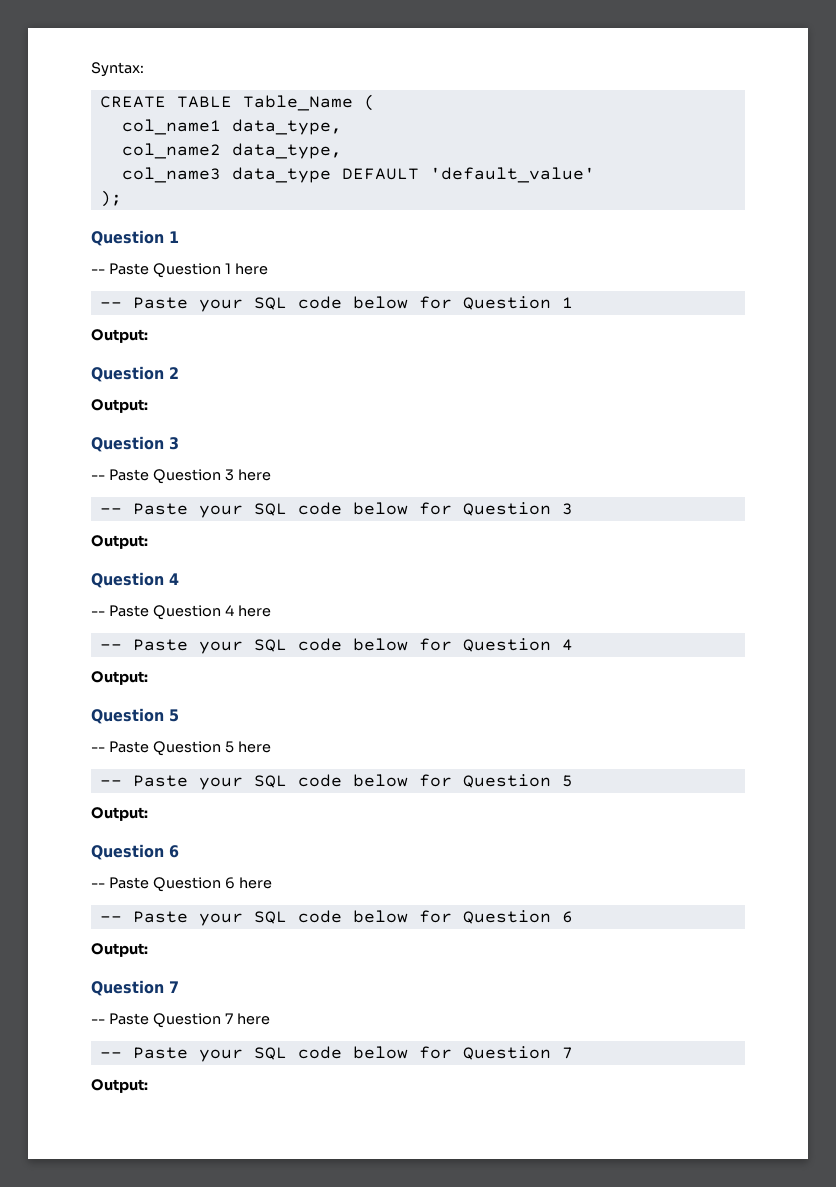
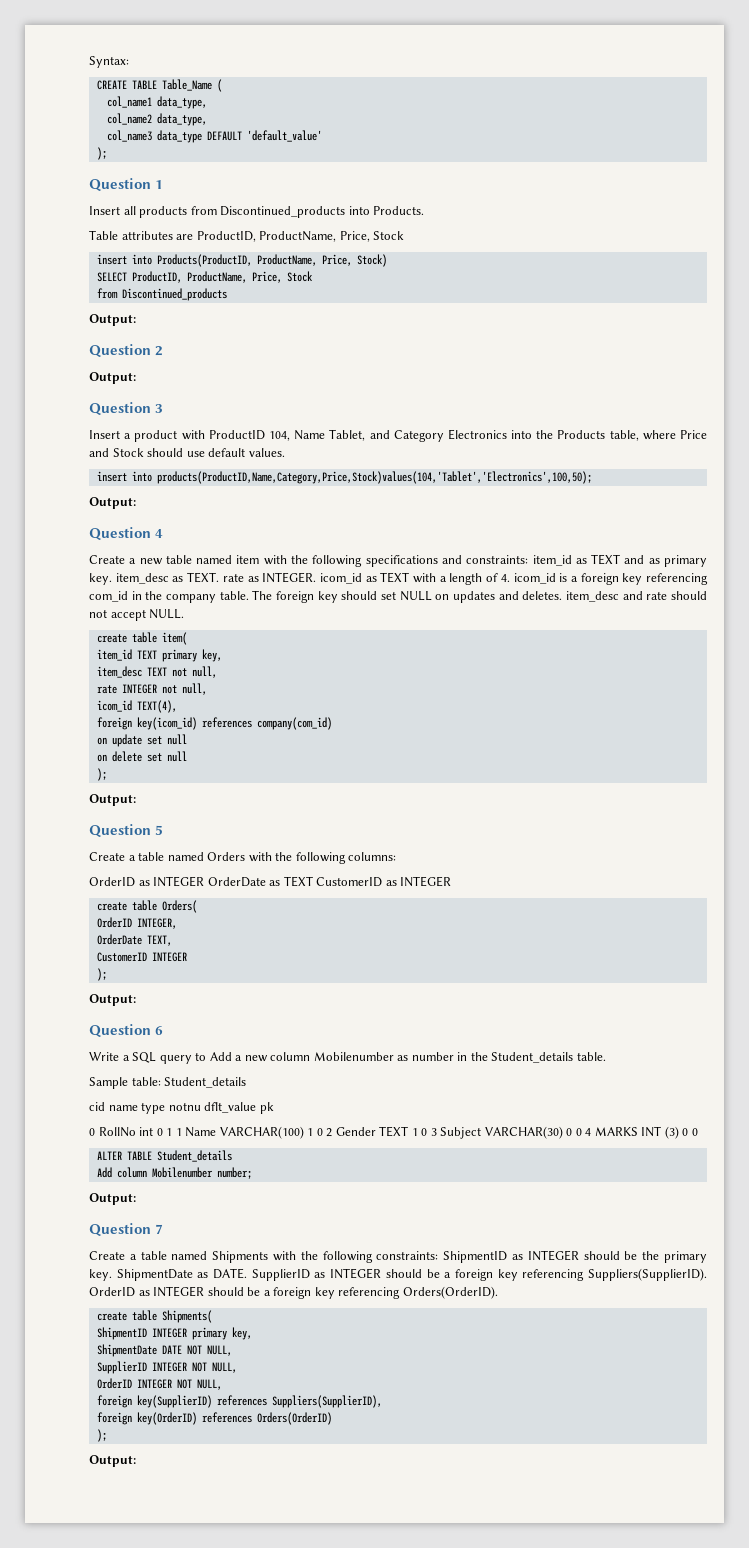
- -- Paste Question 1 here
- -- Paste your SQL code below for Question 1
+ Insert all products from Discontinued_products into Products.
+ Table attributes are ProductID, ProductName, Price, Stock
+ insert into Products(ProductID, ProductName, Price, Stock)
+ SELECT ProductID, ProductName, Price, Stock
+ from Discontinued_products
- -- Paste Question 3 here
- -- Paste your SQL code below for Question 3
+ Insert a product with ProductID 104, Name Tablet, and Category Electronics into the Products table, where Price and Stock should use default values.
+ insert into products(ProductID,Name,Category,Price,Stock)values(104,'Tablet','Electronics',100,50);
  Output:
  Question 4
- -- Paste Question 4 here
- -- Paste your SQL code below for Question 4
+ Create a new table named item with the following specifications and constraints: item_id as TEXT and as primary key. item_desc as TEXT. rate as INTEGER. icom_id as TEXT with a length of 4. icom_id is a foreign key referencing com_id in the company table. The foreign key should set NULL on updates and deletes. item_desc and rate should not accept NULL.
+ create table item(
+ item_id TEXT primary key,
+ item_desc TEXT not null,
+ rate INTEGER not null,
+ icom_id TEXT(4),
+ foreign key(icom_id) references company(com_id)
+ on update set null
+ on delete set null
+ );
  Output:
  Question 5
- -- Paste Question 5 here
- -- Paste your SQL code below for Question 5
+ Create a table named Orders with the following columns:
+ OrderID as INTEGER OrderDate as TEXT CustomerID as INTEGER
+ create table Orders(
+ OrderID INTEGER,
+ OrderDate TEXT,
+ CustomerID INTEGER
+ );
  Output:
  Question 6
- -- Paste Question 6 here
- -- Paste your SQL code below for Question 6
+ Write a SQL query to Add a new column Mobilenumber as number in the Student_details table.
+ Sample table: Student_details
+ cid name type notnu dflt_value pk
+ 0 RollNo int 0 1 1 Name VARCHAR(100) 1 0 2 Gender TEXT 1 0 3 Subject VARCHAR(30) 0 0 4 MARKS INT (3) 0 0
+ ALTER TABLE Student_details
+ Add column Mobilenumber number;
  Output:
  Question 7
- -- Paste Question 7 here
- -- Paste your SQL code below for Question 7
+ Create a table named Shipments with the following constraints: ShipmentID as INTEGER should be the primary key. ShipmentDate as DATE. SupplierID as INTEGER should be a foreign key referencing Suppliers(SupplierID). OrderID as INTEGER should be a foreign key referencing Orders(OrderID).
+ create table Shipments(
+ ShipmentID INTEGER primary key,
+ ShipmentDate DATE NOT NULL,
+ SupplierID INTEGER NOT NULL,
+ OrderID INTEGER NOT NULL,
+ foreign key(SupplierID) references Suppliers(SupplierID),
+ foreign key(OrderID) references Orders(OrderID)
+ );

